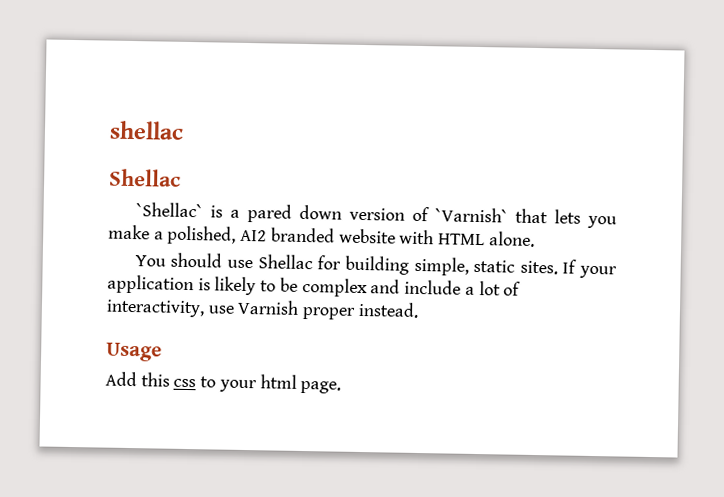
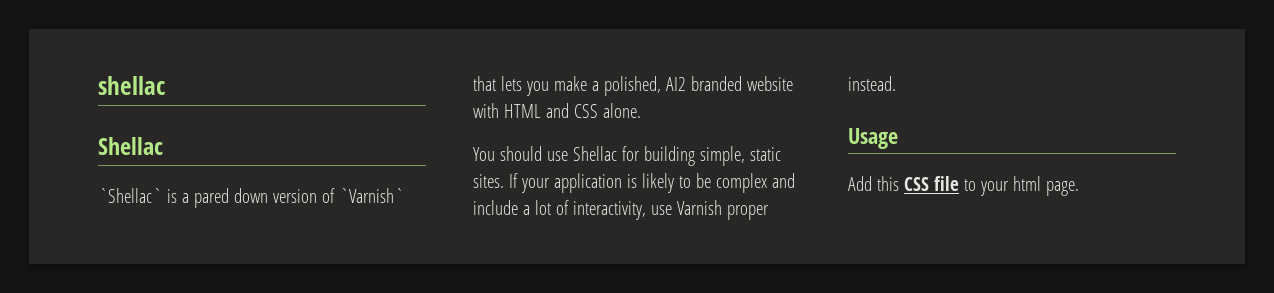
- `Shellac` is a pared down version of `Varnish` that lets you make a polished, AI2 branded website with HTML alone.
+ `Shellac` is a pared down version of `Varnish` that lets you make a polished, AI2 branded website with HTML and CSS alone.
- Add this css to your html page.
+ Add this CSS file to your html page.

